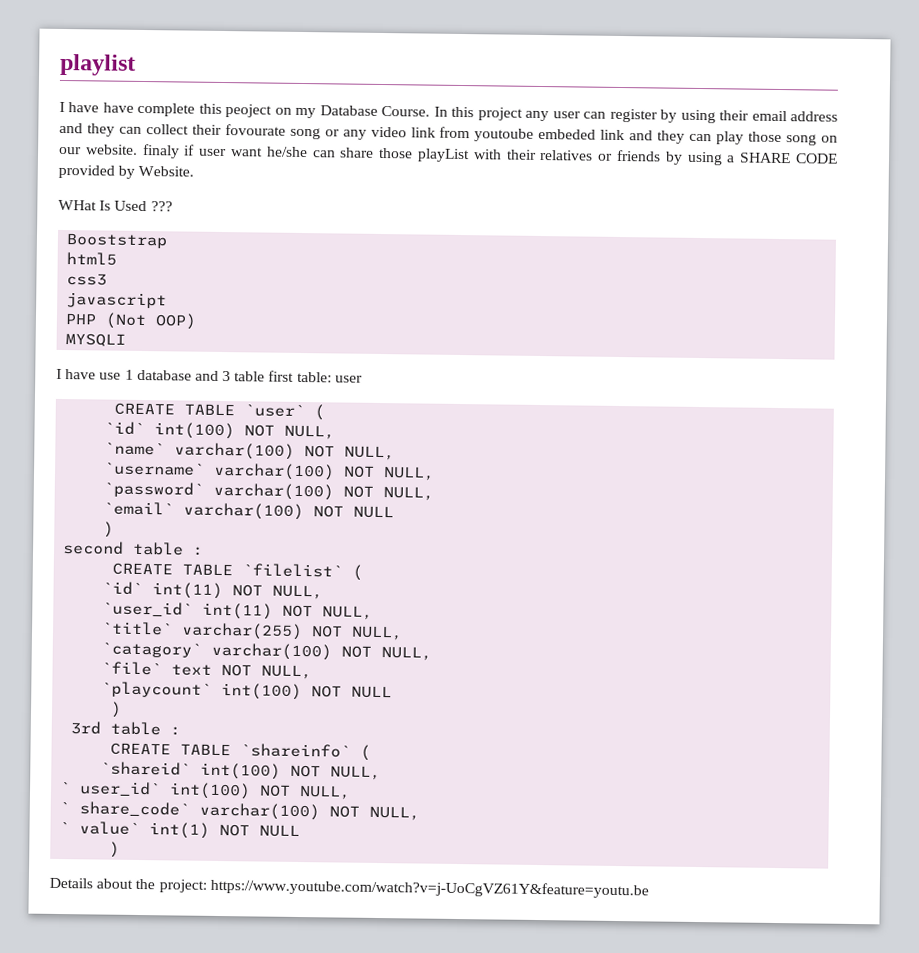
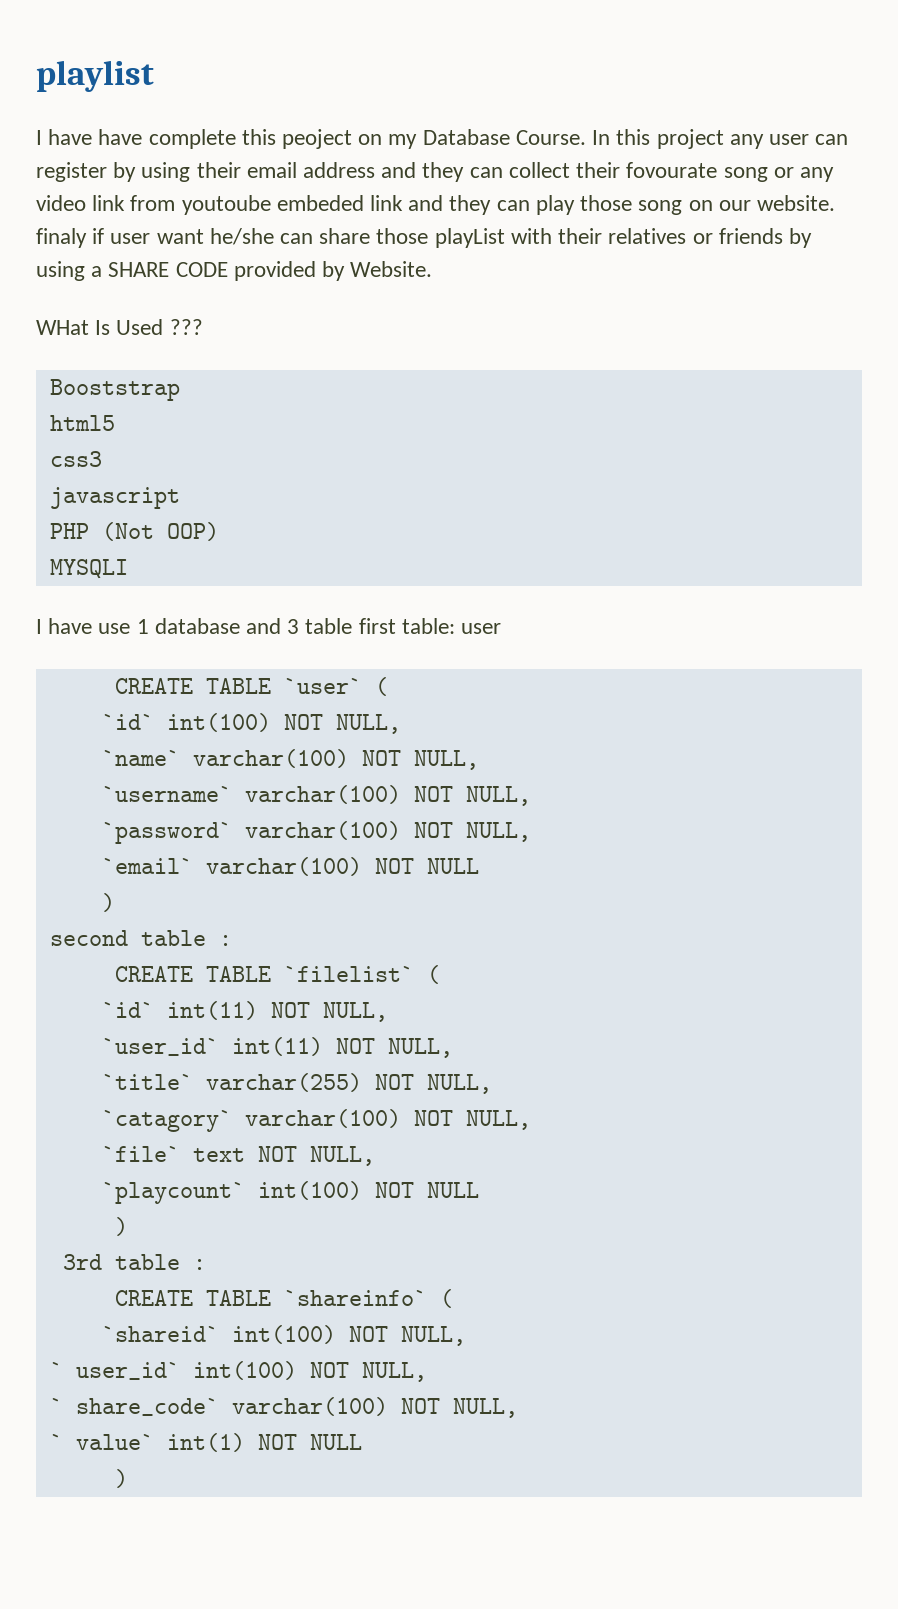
- Details about the project: https://www.youtube.com/watch?v=j-UoCgVZ61Y&feature=youtu.be

